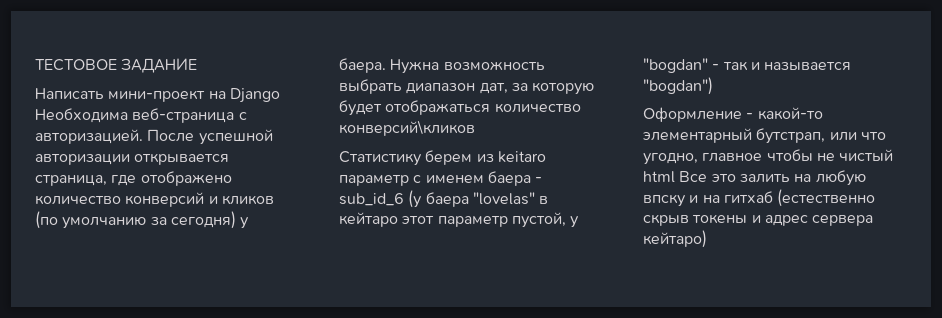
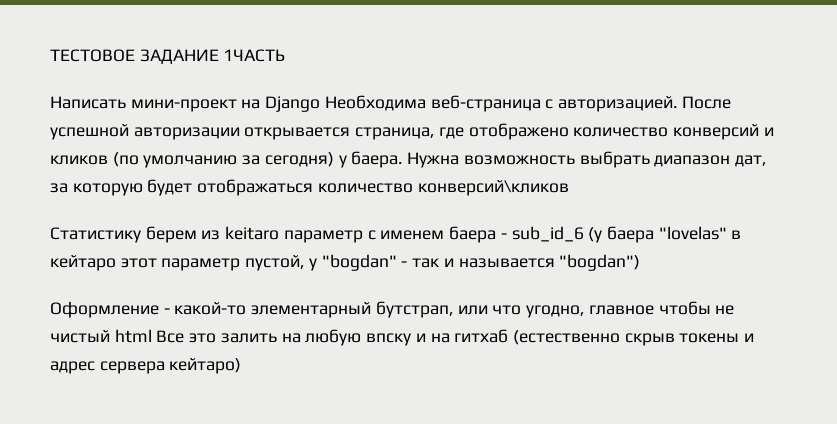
- ТЕСТОВОЕ ЗАДАНИЕ
+ ТЕСТОВОЕ ЗАДАНИЕ 1ЧАСТЬ

